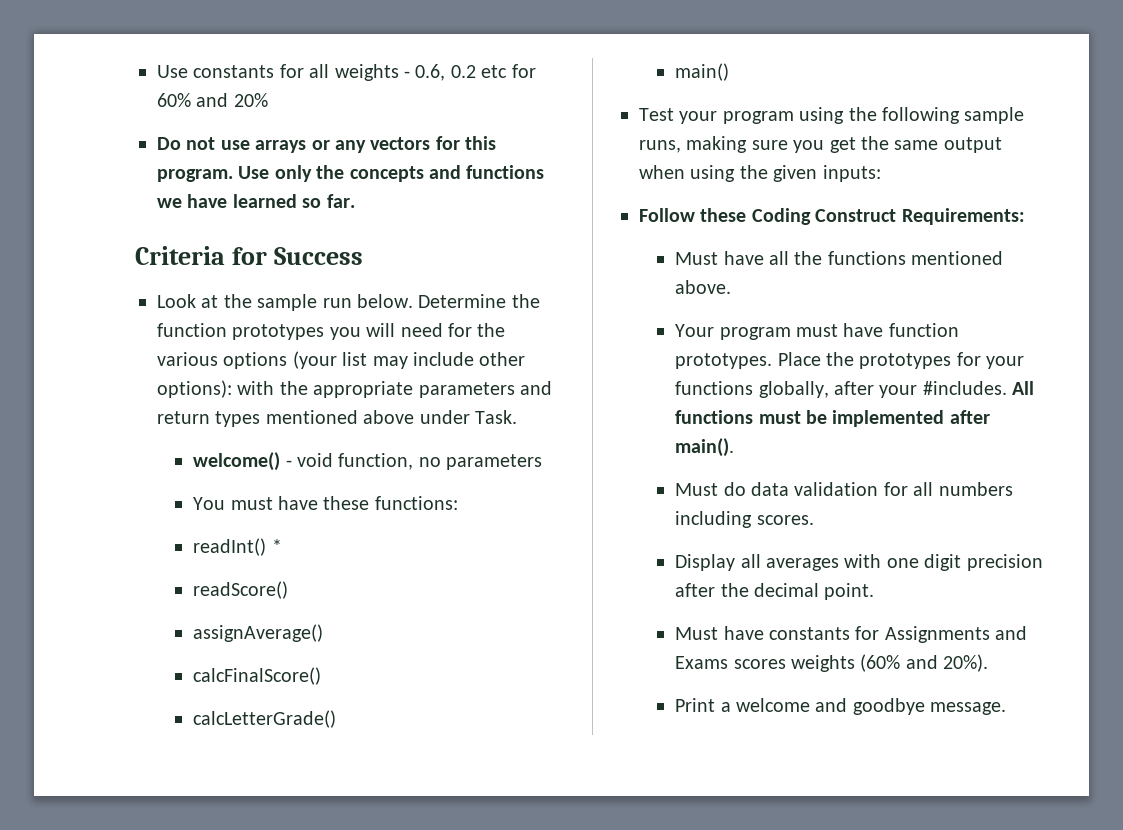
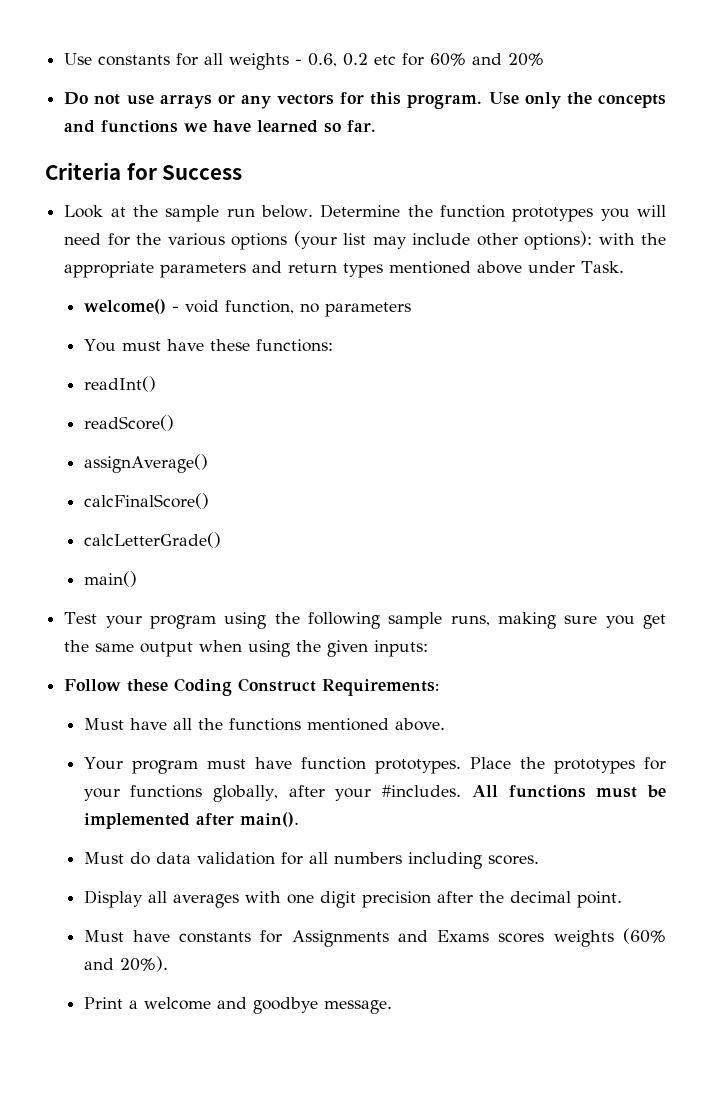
- readInt() *
+ readInt()

